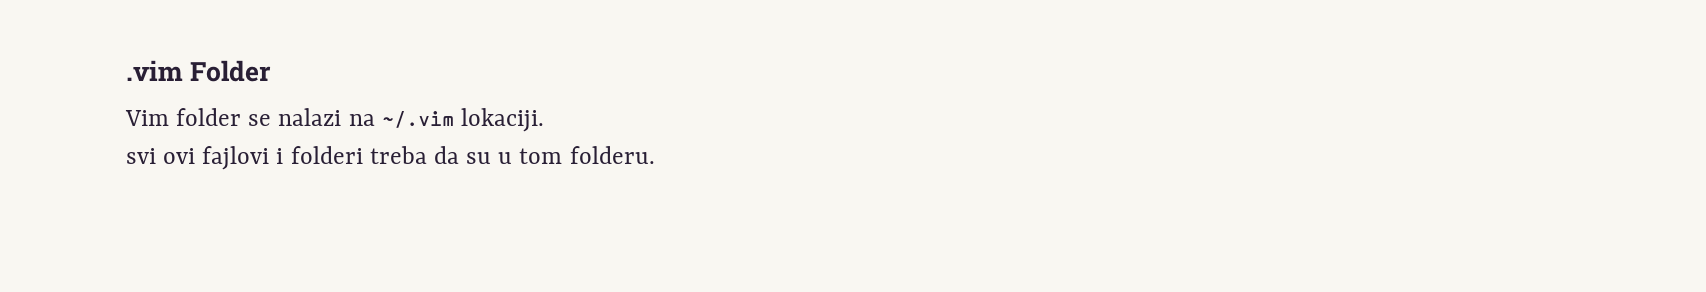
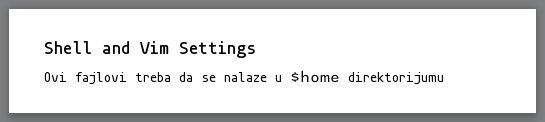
- .vim Folder
- Vim folder se nalazi na ~/.vim lokaciji.
- svi ovi fajlovi i folderi treba da su u tom folderu.
+ Shell and Vim Settings
+ Ovi fajlovi treba da se nalaze u $home direktorijumu

